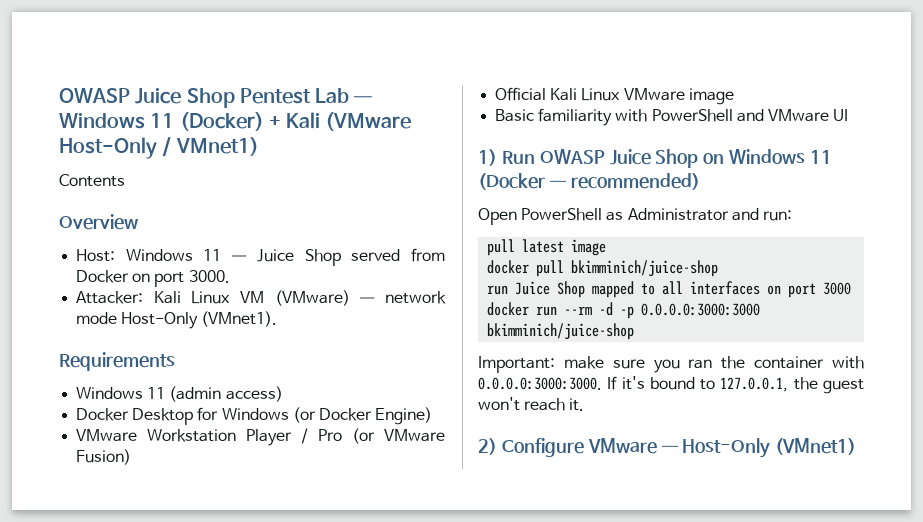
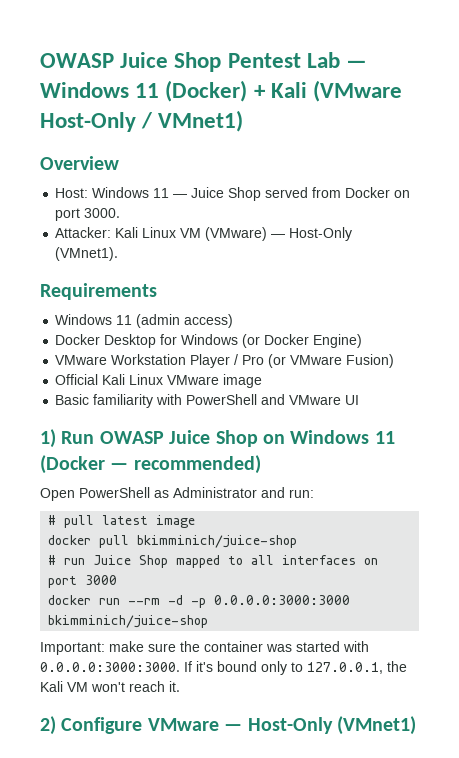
- Contents
- Attacker: Kali Linux VM (VMware) — network mode Host-Only (VMnet1).
+ Attacker: Kali Linux VM (VMware) — Host-Only (VMnet1).
- pull latest image
+ # pull latest image
- run Juice Shop mapped to all interfaces on port 3000
+ # run Juice Shop mapped to all interfaces on port 3000
- Important: make sure you ran the container with 0.0.0.0:3000:3000. If it's bound to 127.0.0.1, the guest won't reach it.
+ Important: make sure the container was started with 0.0.0.0:3000:3000. If it's bound only to 127.0.0.1, the Kali VM won't reach it.

